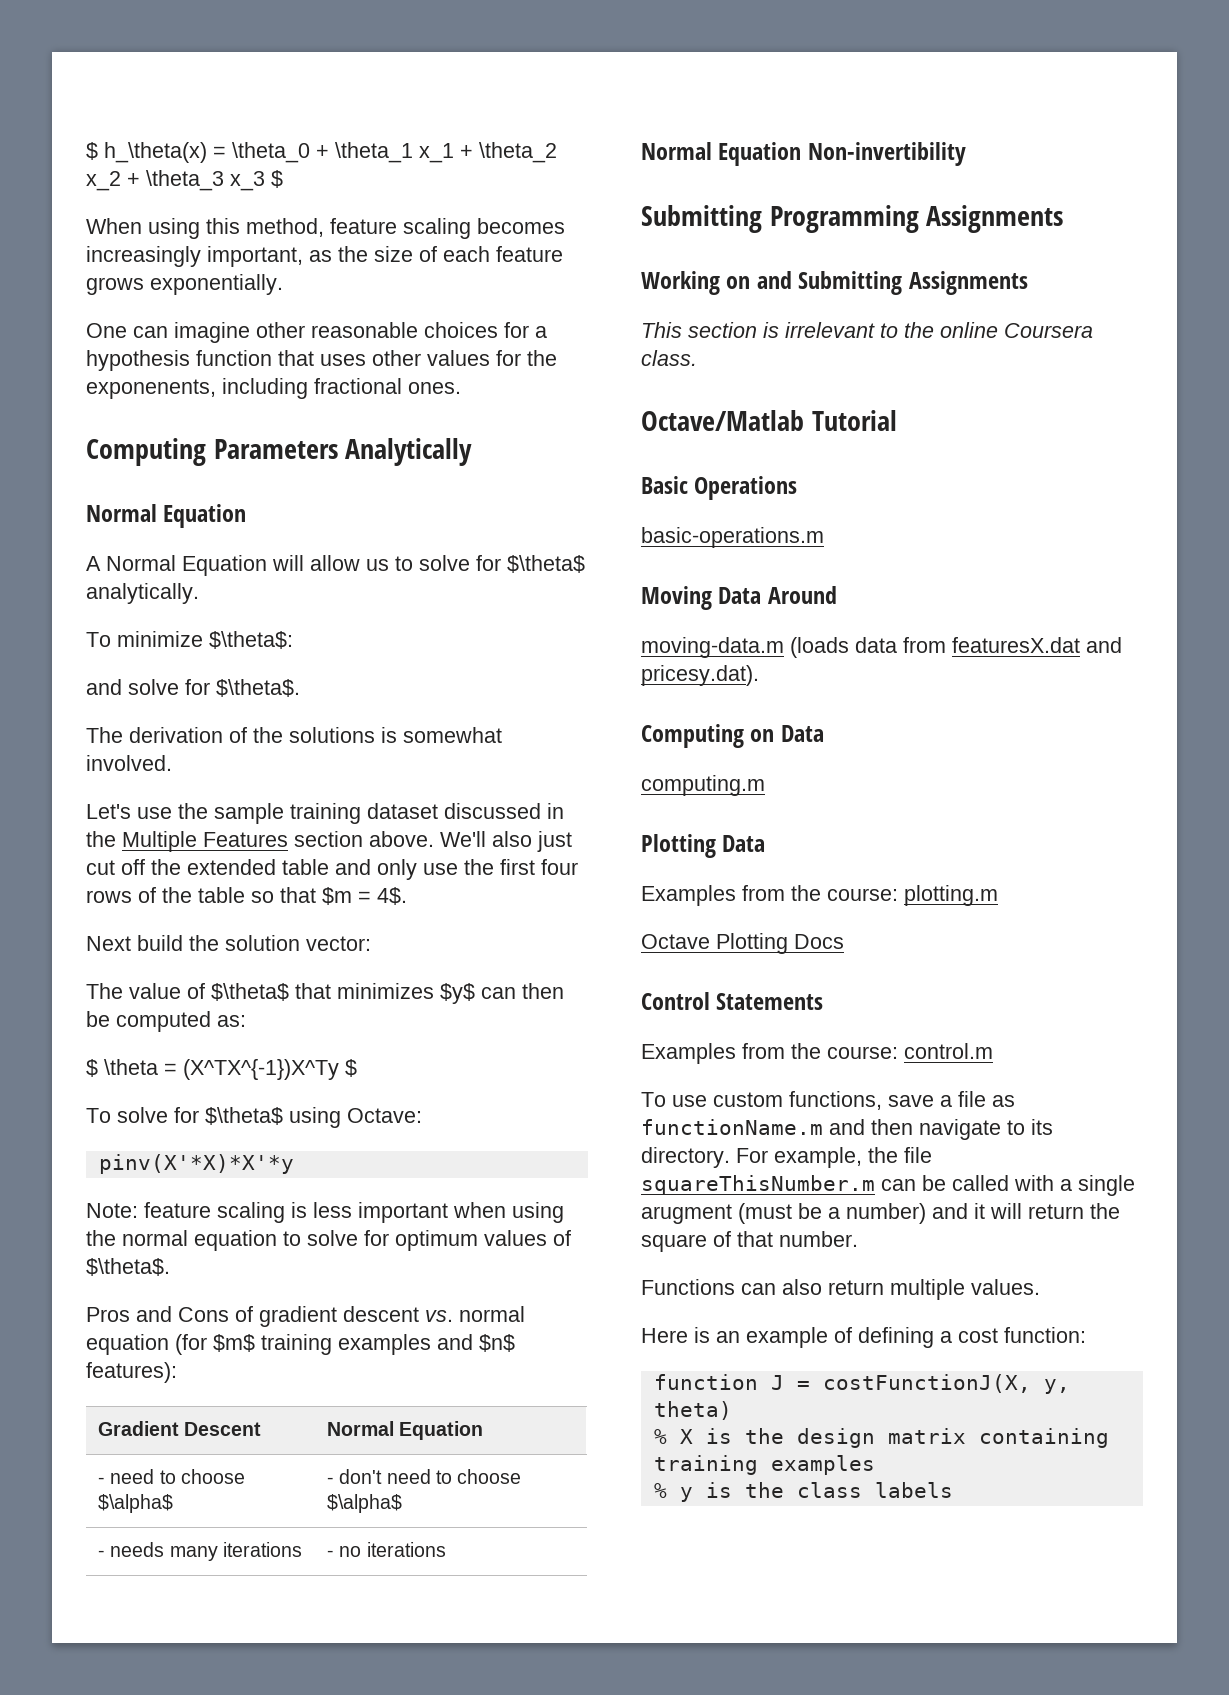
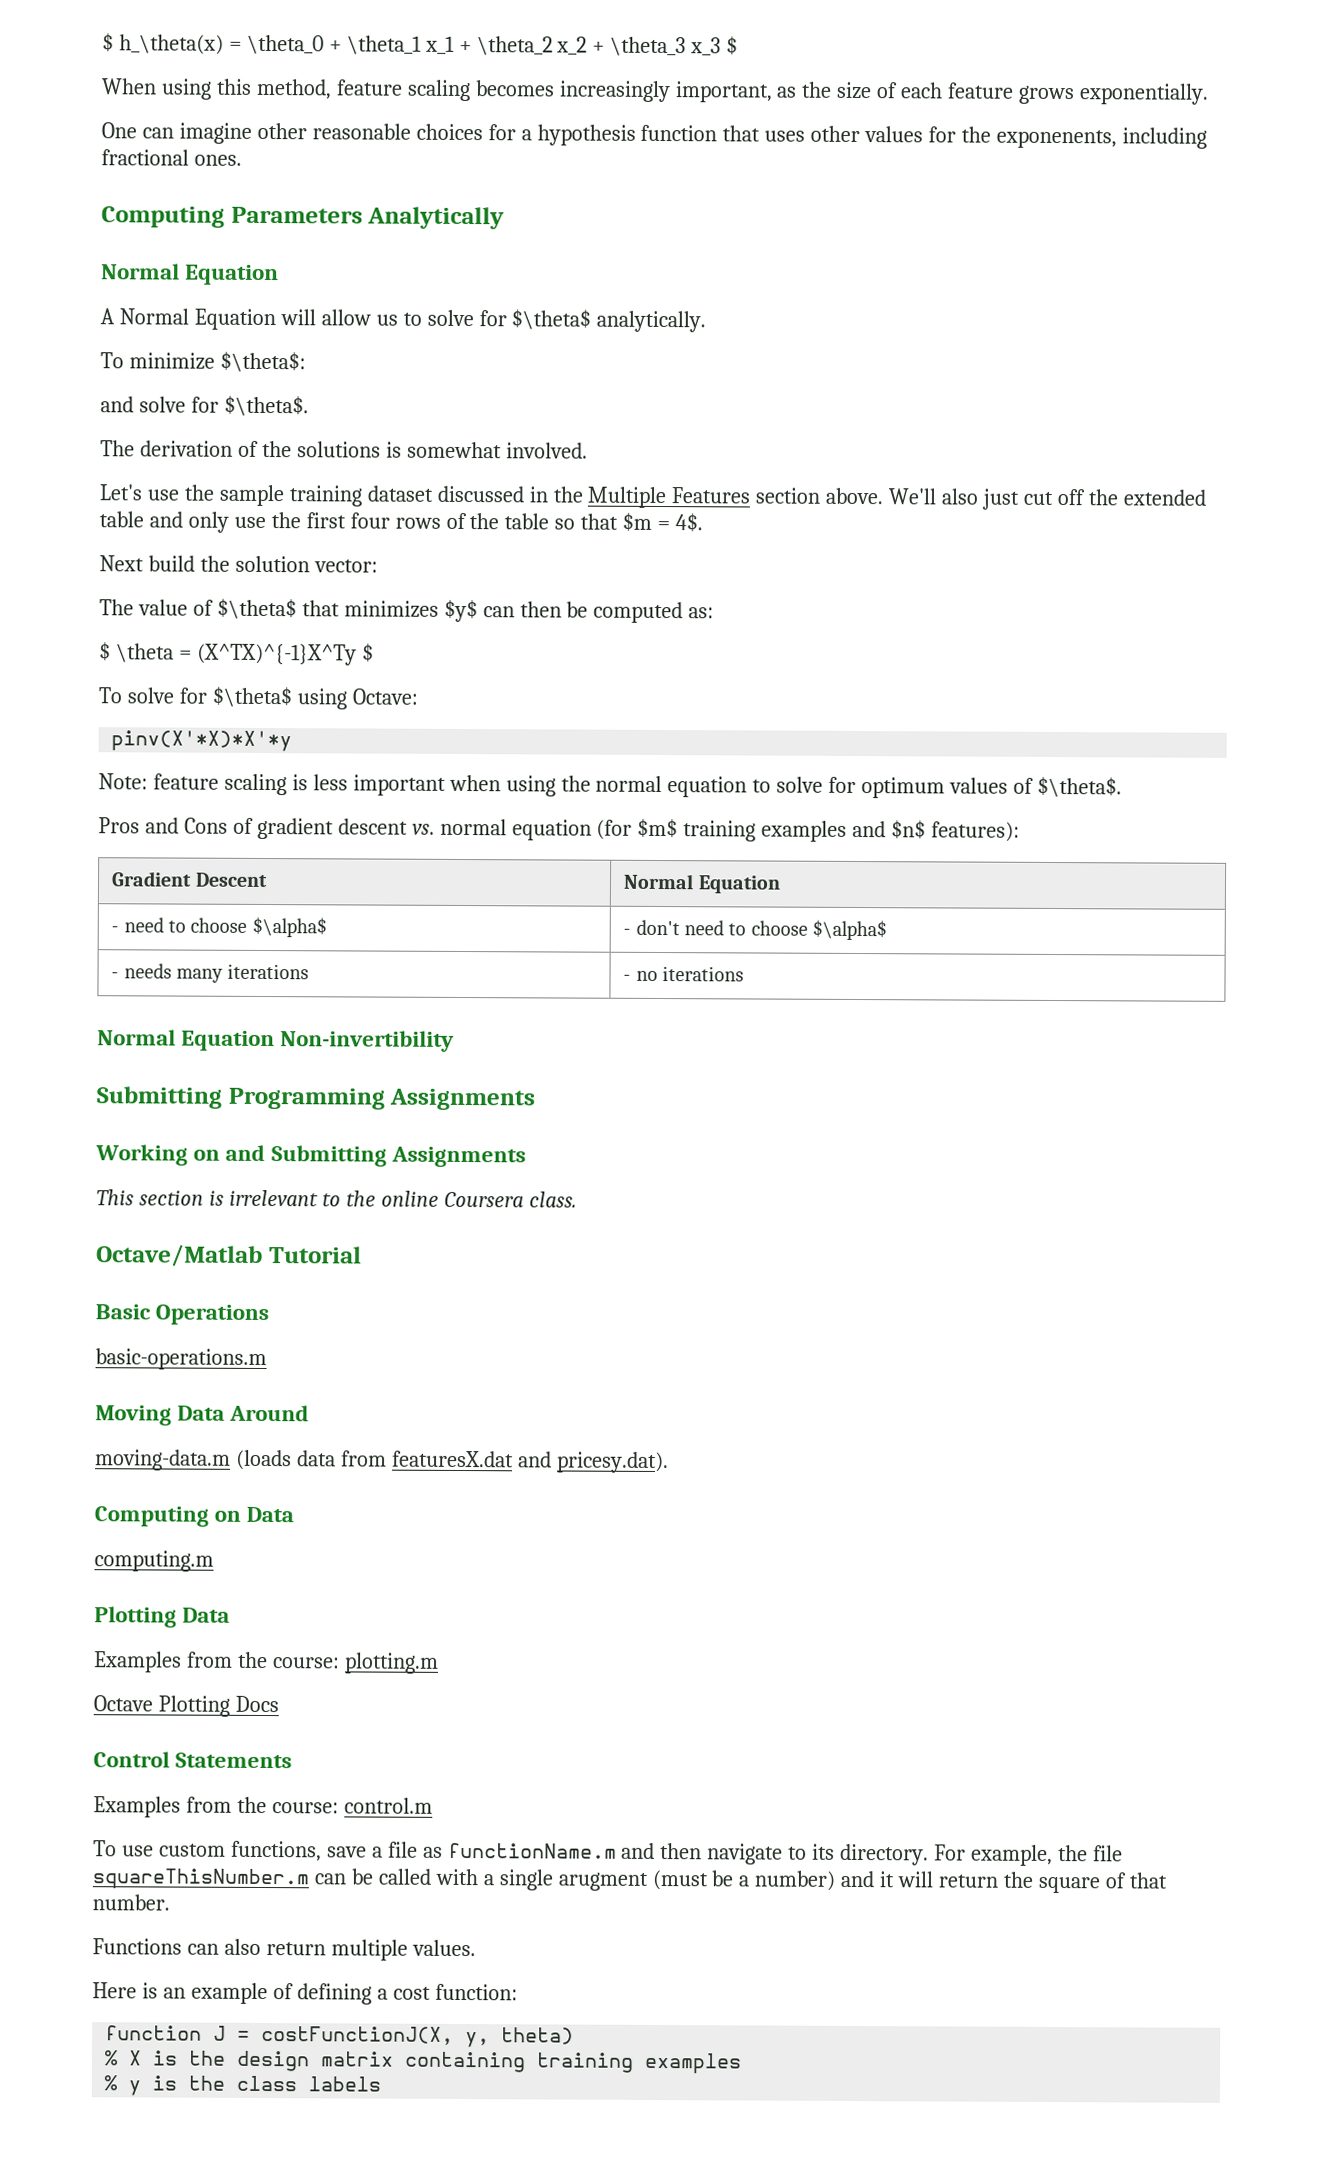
- $ \theta = (X^TX^{-1})X^Ty $
+ $ \theta = (X^TX)^{-1}X^Ty $

